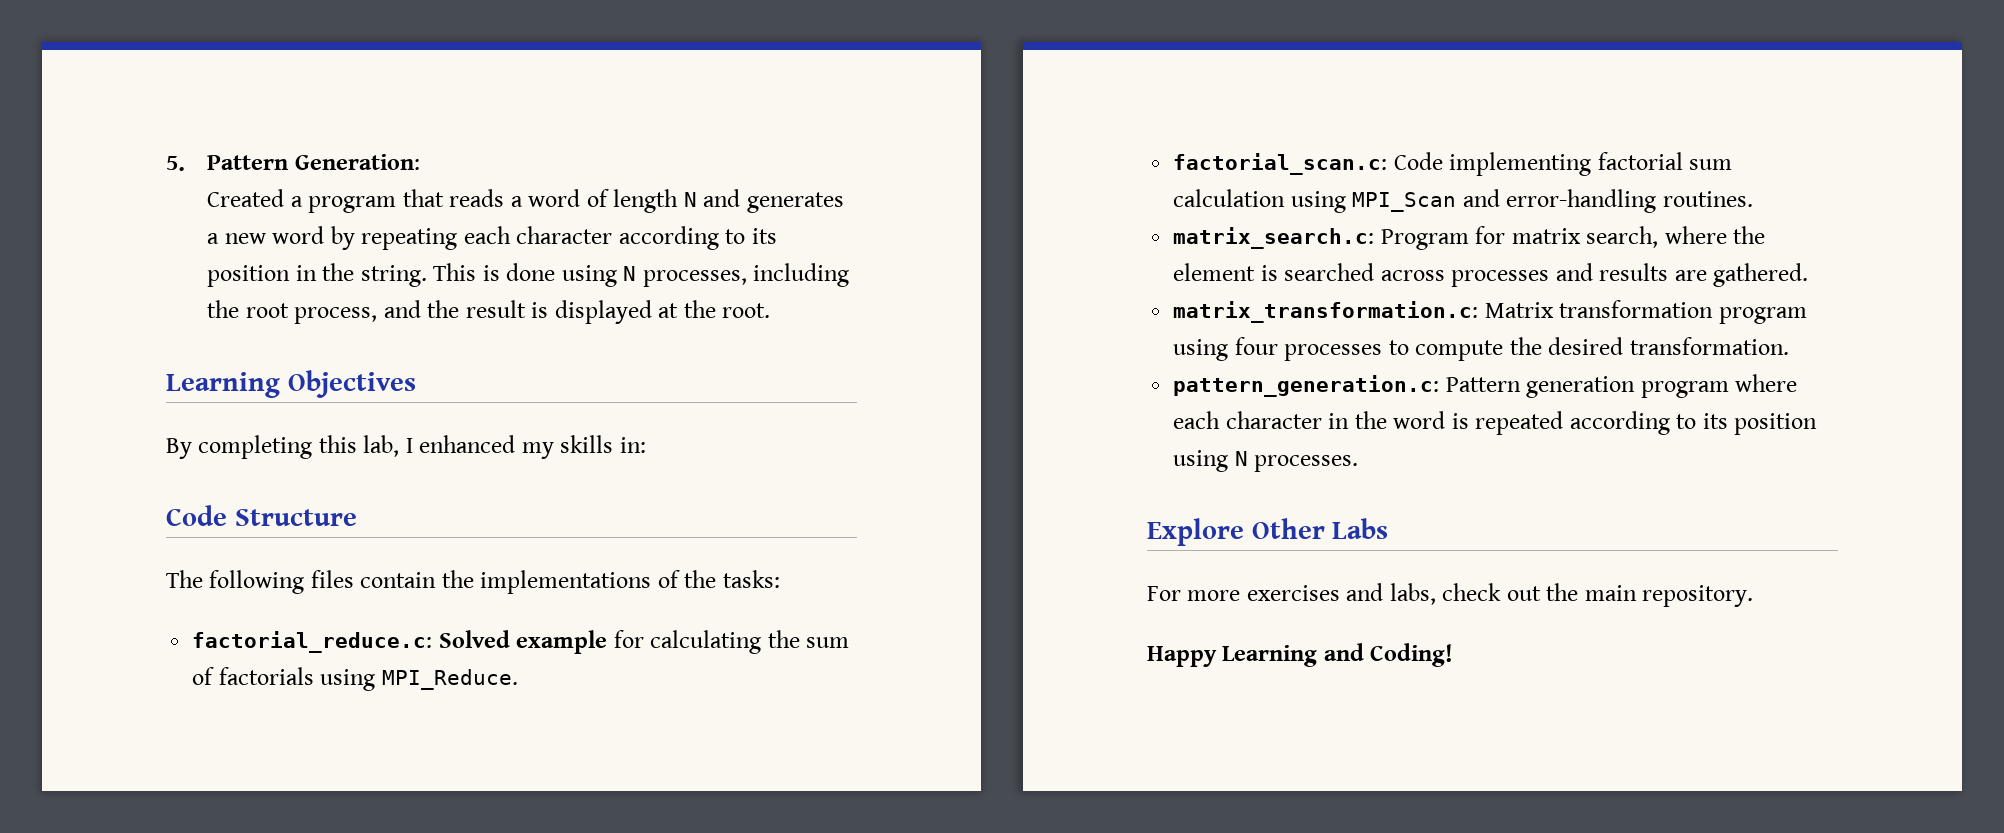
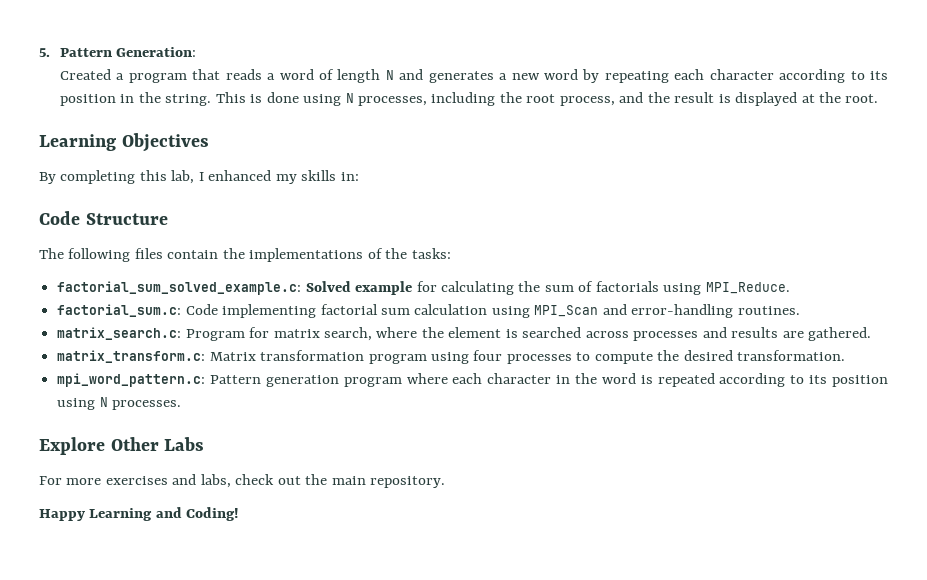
- factorial_reduce.c: Solved example for calculating the sum of factorials using MPI_Reduce.
+ factorial_sum_solved_example.c: Solved example for calculating the sum of factorials using MPI_Reduce.
- factorial_scan.c: Code implementing factorial sum calculation using MPI_Scan and error-handling routines.
+ factorial_sum.c: Code implementing factorial sum calculation using MPI_Scan and error-handling routines.
- matrix_transformation.c: Matrix transformation program using four processes to compute the desired transformation.
+ matrix_transform.c: Matrix transformation program using four processes to compute the desired transformation.
- pattern_generation.c: Pattern generation program where each character in the word is repeated according to its position using N processes.
+ mpi_word_pattern.c: Pattern generation program where each character in the word is repeated according to its position using N processes.

